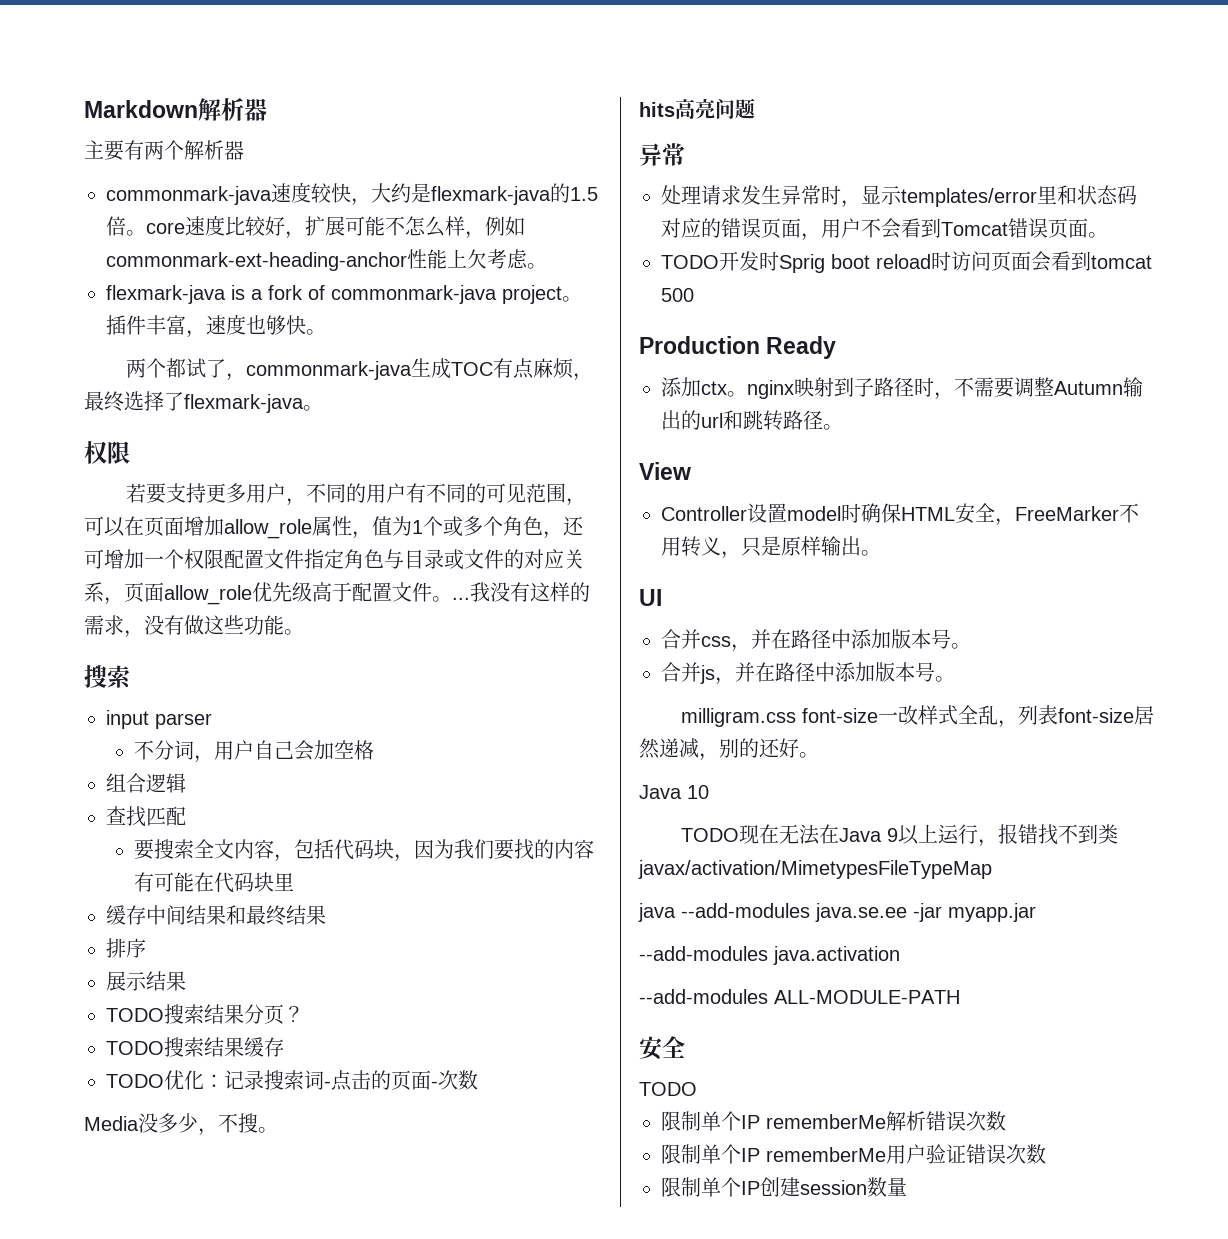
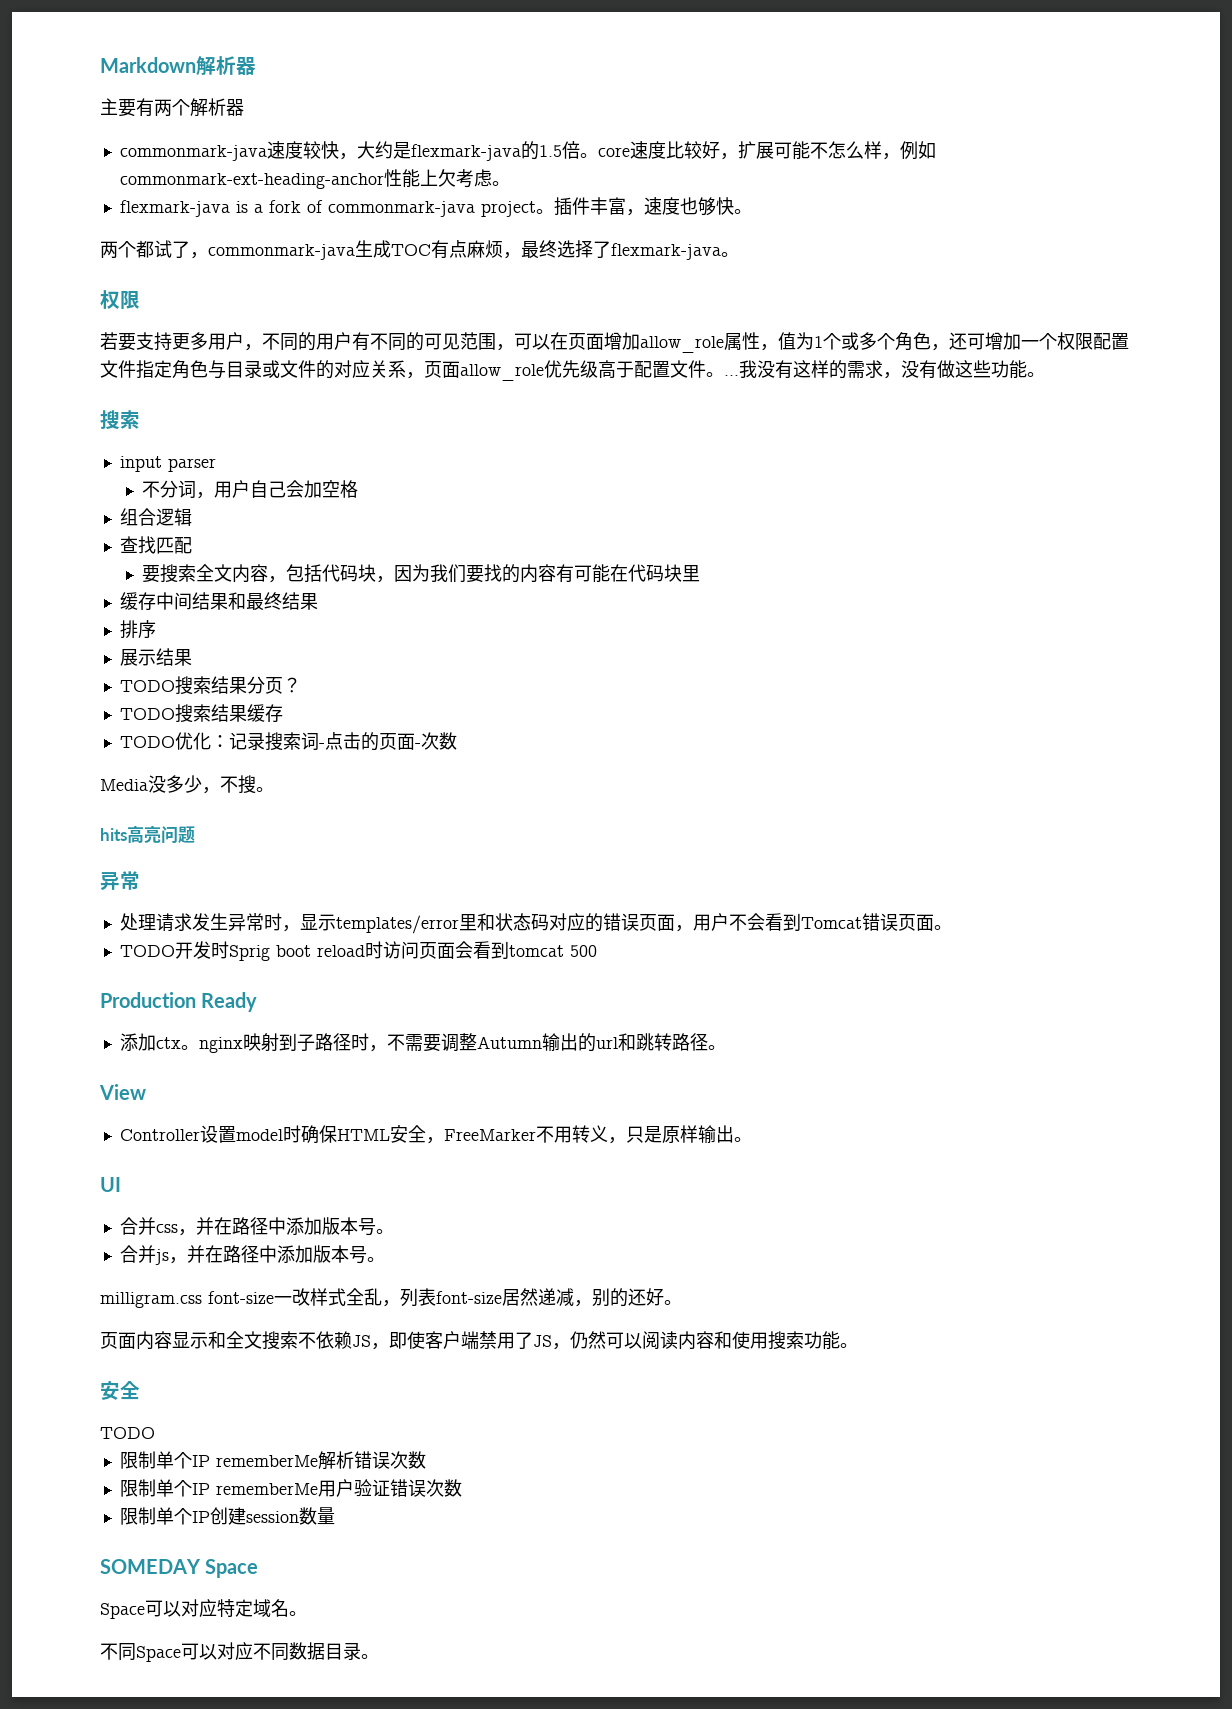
- Java 10
- TODO现在无法在Java 9以上运行，报错找不到类javax/activation/MimetypesFileTypeMap
- java --add-modules java.se.ee -jar myapp.jar
- --add-modules java.activation
- --add-modules ALL-MODULE-PATH
+ 页面内容显示和全文搜索不依赖JS，即使客户端禁用了JS，仍然可以阅读内容和使用搜索功能。
+ SOMEDAY Space
+ Space可以对应特定域名。
+ 不同Space可以对应不同数据目录。

